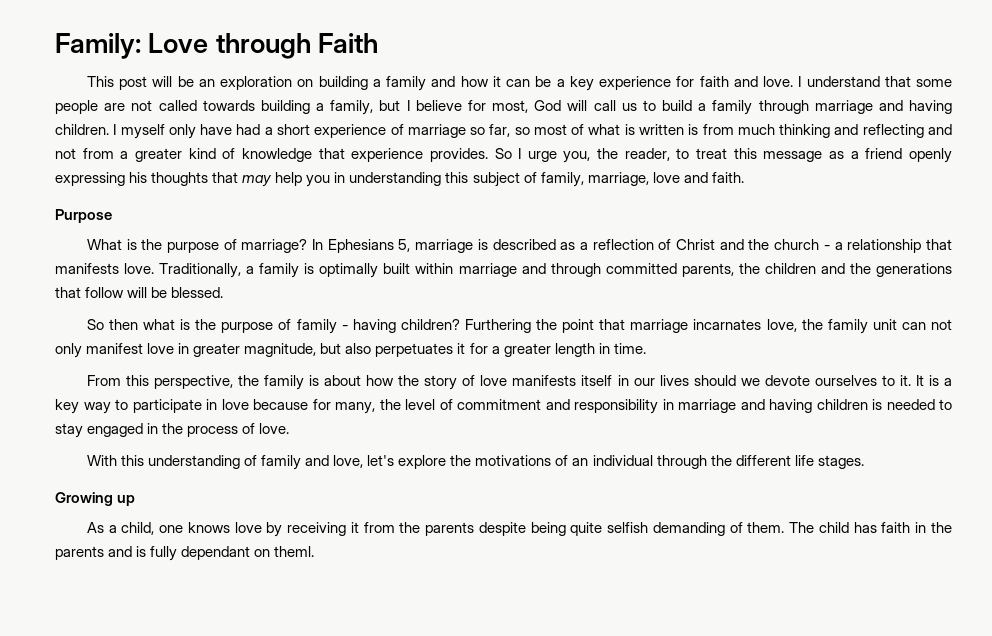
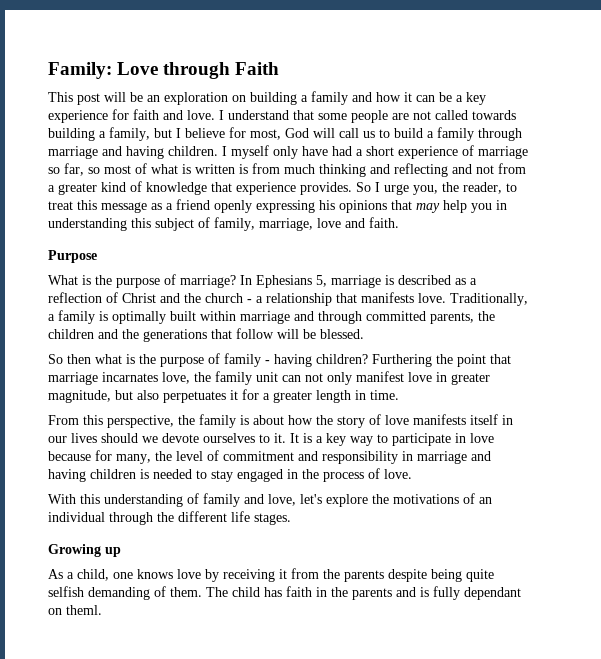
- So I urge you, the reader, to treat this message as a friend openly expressing his thoughts that may help you in understanding this subject of family, marriage, love and faith.
+ So I urge you, the reader, to treat this message as a friend openly expressing his opinions that may help you in understanding this subject of family, marriage, love and faith.

